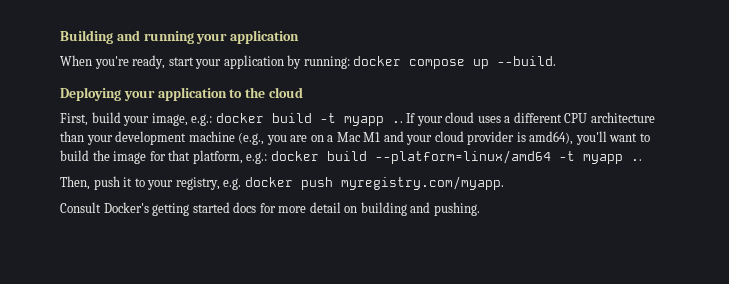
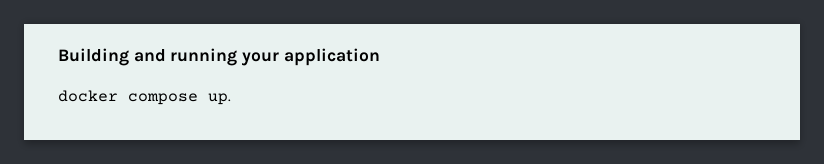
- When you're ready, start your application by running: docker compose up --build.
- Deploying your application to the cloud
- First, build your image, e.g.: docker build -t myapp .. If your cloud uses a different CPU architecture than your development machine (e.g., you are on a Mac M1 and your cloud provider is amd64), you'll want to build the image for that platform, e.g.: docker build --platform=linux/amd64 -t myapp ..
- Then, push it to your registry, e.g. docker push myregistry.com/myapp.
- Consult Docker's getting started docs for more detail on building and pushing.
+ docker compose up.

